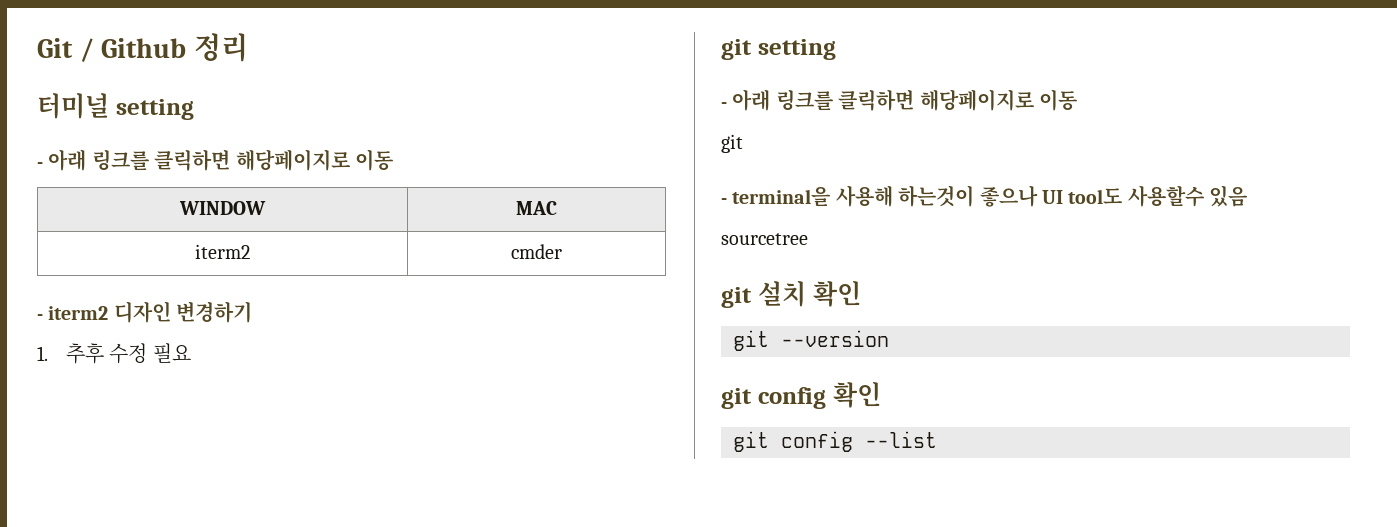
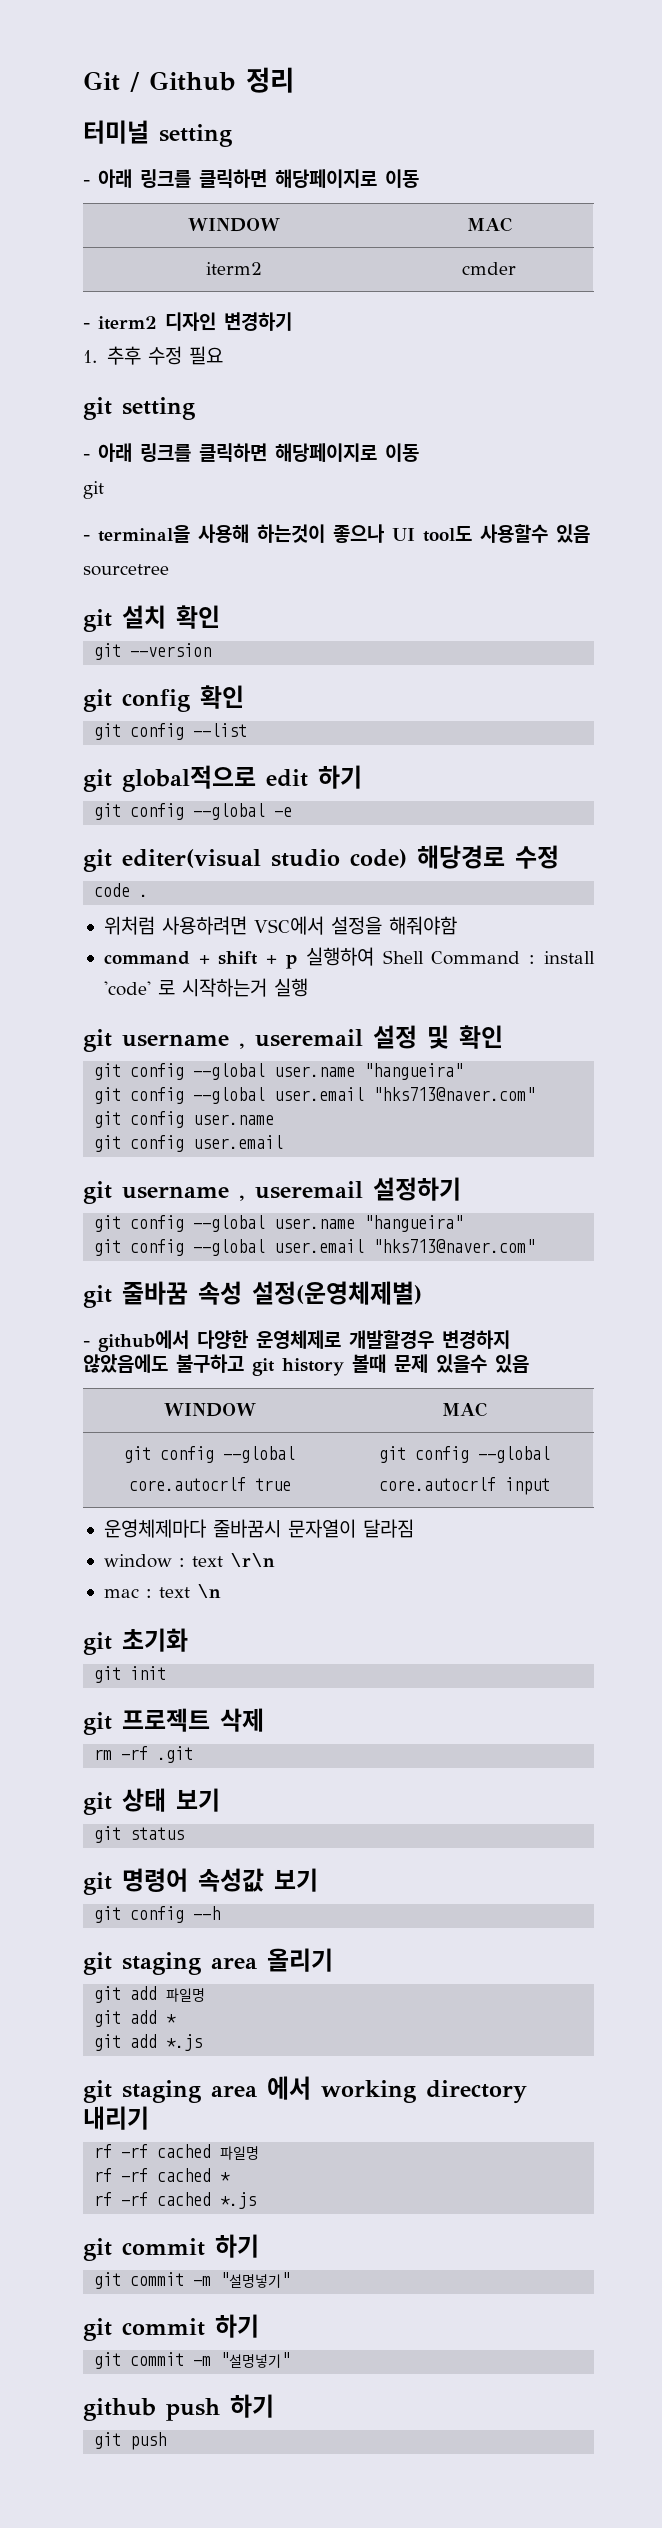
+ git global적으로 edit 하기
+ git config --global -e
+ git editer(visual studio code) 해당경로 수정
+ code .
+ 위처럼 사용하려면 VSC에서 설정을 해줘야함
+ command + shift + p 실행하여 Shell Command : install 'code' 로 시작하는거 실행
+ git username , useremail 설정 및 확인
+ git config --global user.name "hangueira"
+ git config --global user.email "hks713@naver.com"
+ git config user.name
+ git config user.email
+ git username , useremail 설정하기
+ git config --global user.name "hangueira"
+ git config --global user.email "hks713@naver.com"
+ git 줄바꿈 속성 설정(운영체제별)
+ - github에서 다양한 운영체제로 개발할경우 변경하지 않았음에도 불구하고 git history 볼때 문제 있을수 있음
+ WINDOW | MAC
+ git config --global core.autocrlf true | git config --global core.autocrlf input
+ 운영체제마다 줄바꿈시 문자열이 달라짐
+ window : text \r\n
+ mac : text \n
+ git 초기화
+ git init
+ git 프로젝트 삭제
+ rm -rf .git
+ git 상태 보기
+ git status
+ git 명령어 속성값 보기
+ git config --h
+ git staging area 올리기
+ git add 파일명
+ git add *
+ git add *.js
+ git staging area 에서 working directory 내리기
+ rf -rf cached 파일명
+ rf -rf cached *
+ rf -rf cached *.js
+ git commit 하기
+ git commit -m "설명넣기"
+ git commit 하기
+ git commit -m "설명넣기"
+ github push 하기
+ git push

